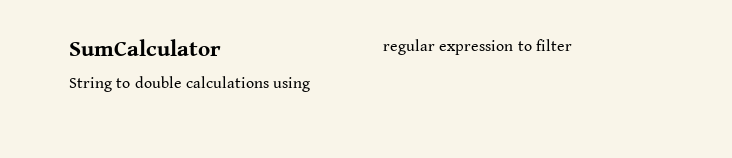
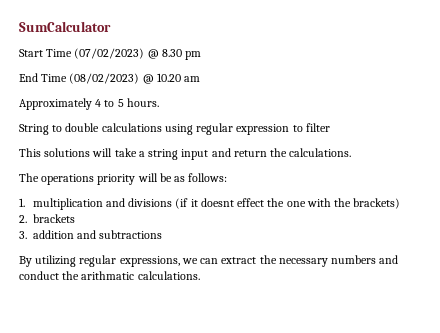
+ Start Time (07/02/2023) @ 8.30 pm
+ End Time (08/02/2023) @ 10.20 am
+ Approximately 4 to 5 hours.
+ This solutions will take a string input and return the calculations.
+ The operations priority will be as follows:
+ 1. multiplication and divisions (if it doesnt effect the one with the brackets)
+ 2. brackets
+ 3. addition and subtractions
+ By utilizing regular expressions, we can extract the necessary numbers and conduct the arithmatic calculations.

